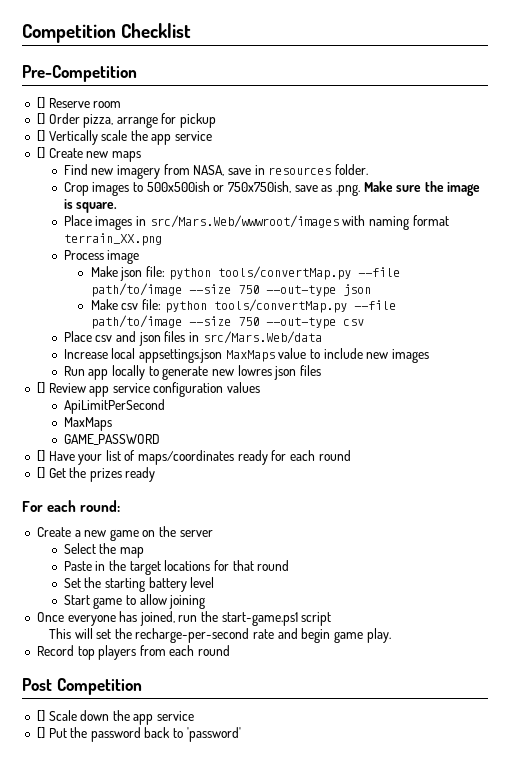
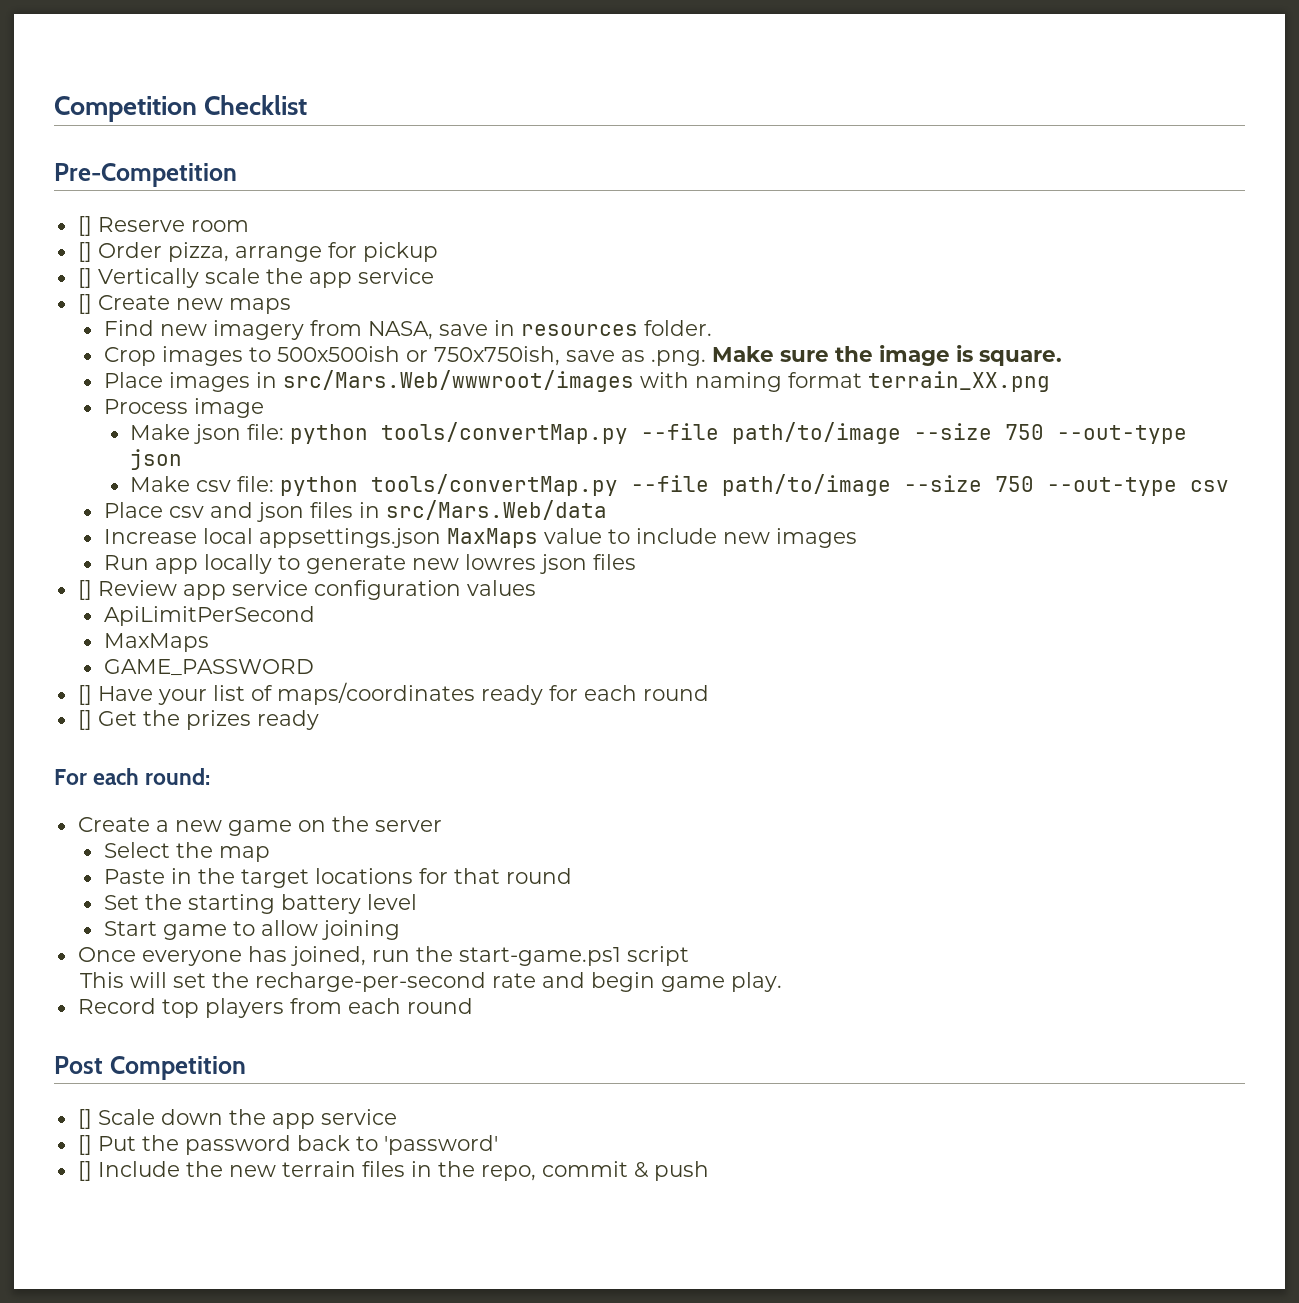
+ [] Include the new terrain files in the repo, commit & push

